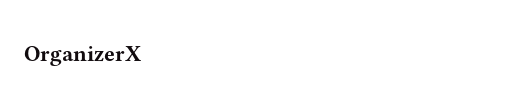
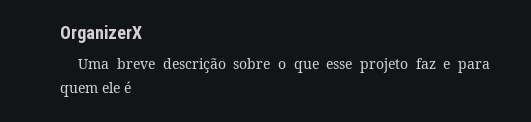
+ Uma breve descrição sobre o que esse projeto faz e para quem ele é

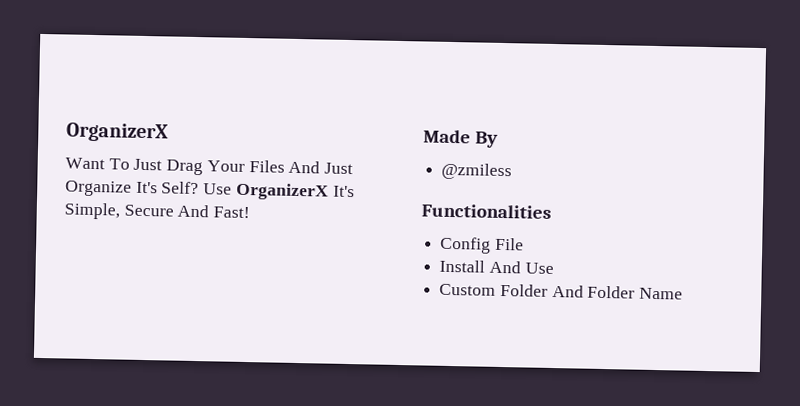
- Uma breve descrição sobre o que esse projeto faz e para quem ele é
+ Want To Just Drag Your Files And Just Organize It's Self? Use OrganizerX It's Simple, Secure And Fast!
+ Made By
+ @zmiless
+ Functionalities
+ Config File
+ Install And Use
+ Custom Folder And Folder Name

